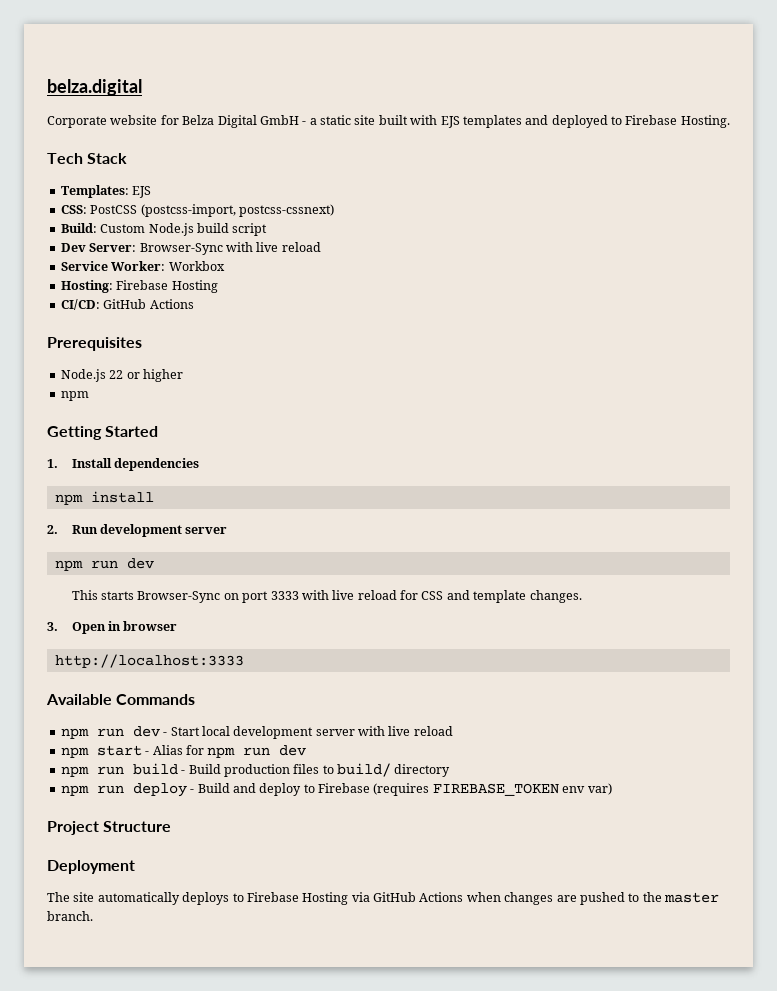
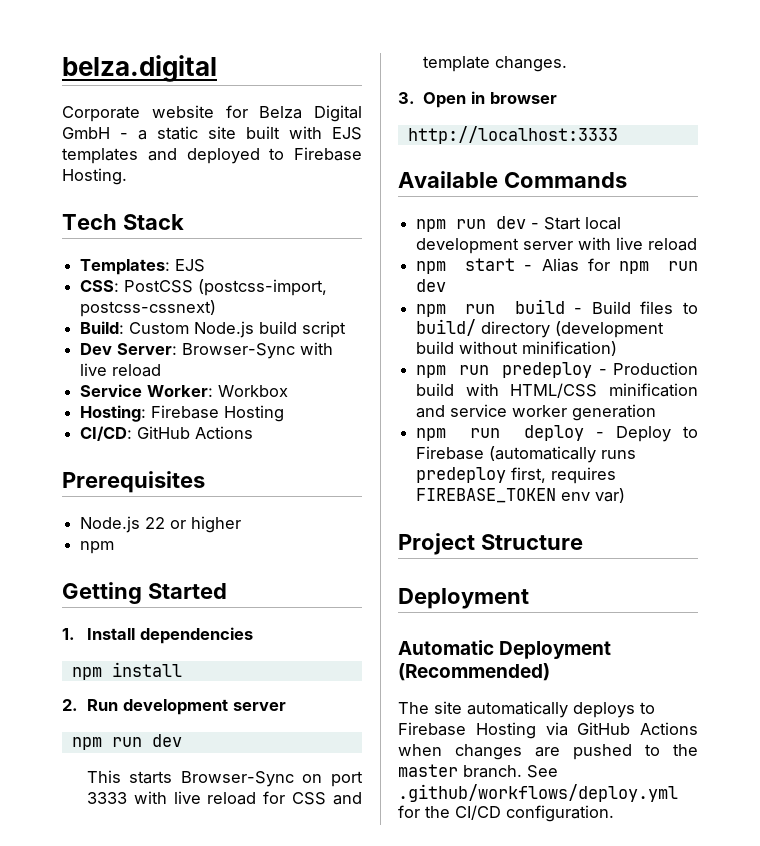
- npm run build - Build production files to build/ directory
- npm run deploy - Build and deploy to Firebase (requires FIREBASE_TOKEN env var)
+ npm run build - Build files to build/ directory (development build without minification)
+ npm run predeploy - Production build with HTML/CSS minification and service worker generation
+ npm run deploy - Deploy to Firebase (automatically runs predeploy first, requires FIREBASE_TOKEN env var)
+ Automatic Deployment (Recommended)
+ See .github/workflows/deploy.yml for the CI/CD configuration.

